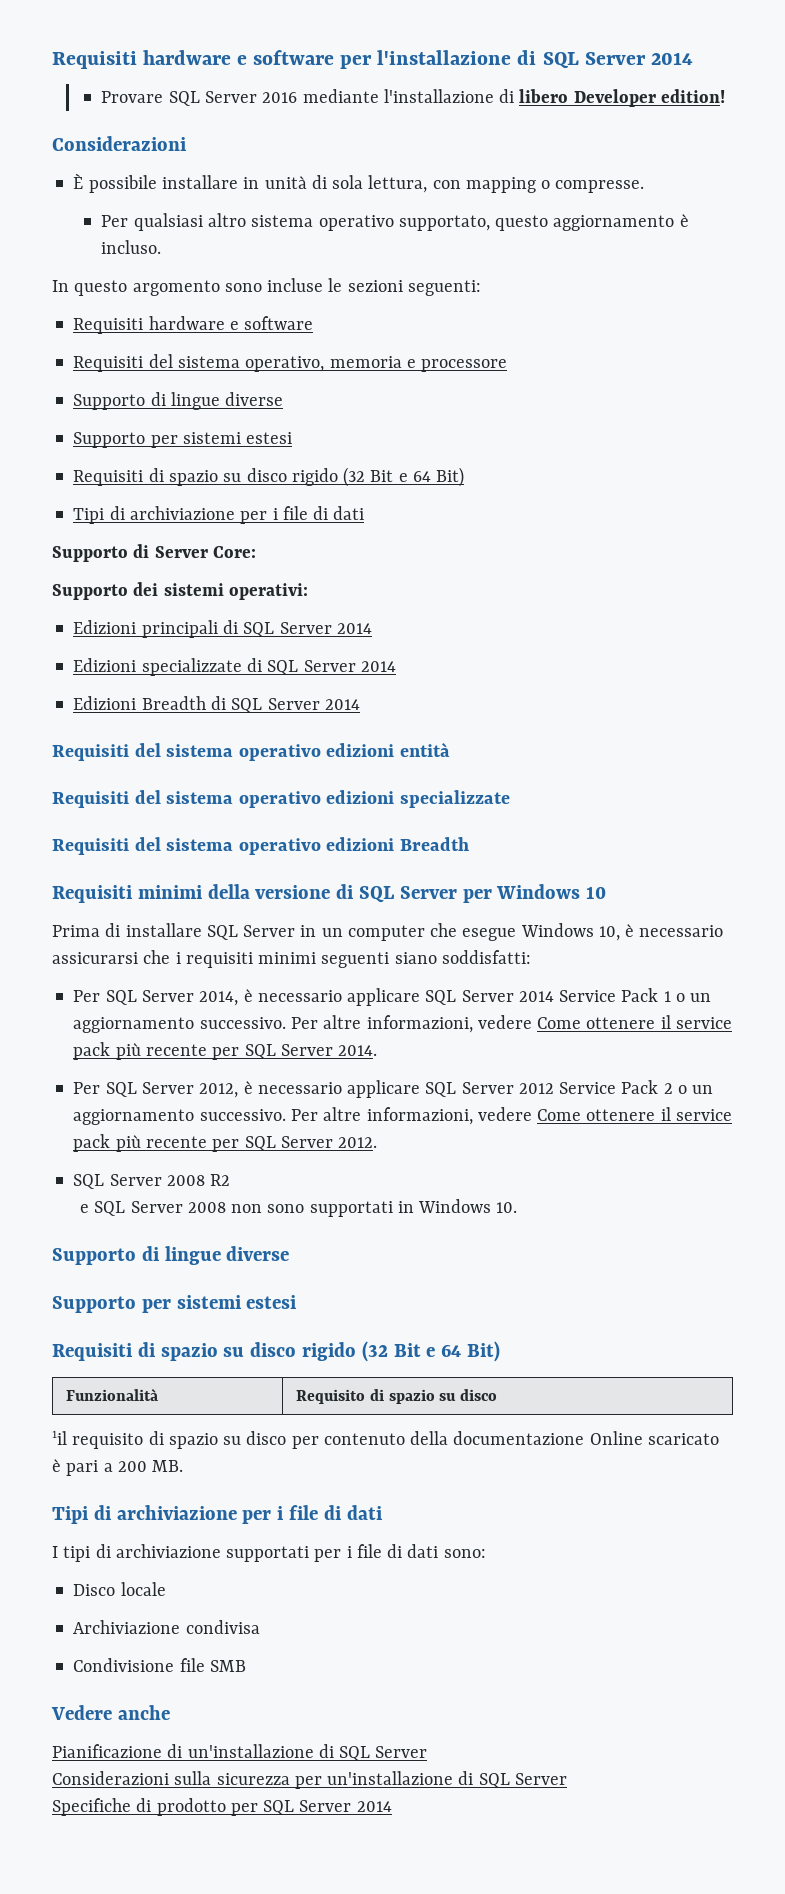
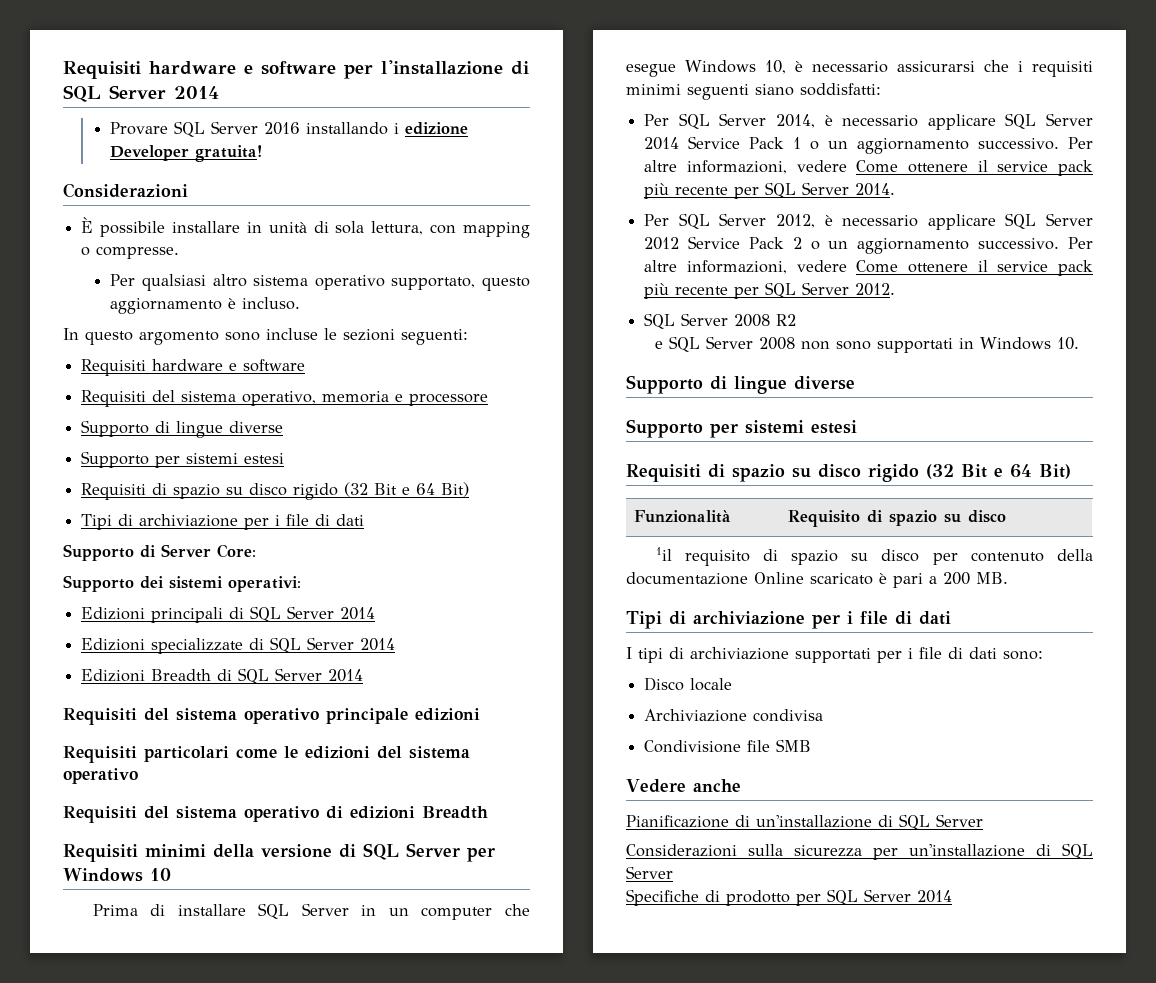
- Provare SQL Server 2016 mediante l'installazione di libero Developer edition!
+ Provare SQL Server 2016 installando i edizione Developer gratuita!
- Requisiti del sistema operativo edizioni entità
- Requisiti del sistema operativo edizioni specializzate
- Requisiti del sistema operativo edizioni Breadth
+ Requisiti del sistema operativo principale edizioni
+ Requisiti particolari come le edizioni del sistema operativo
+ Requisiti del sistema operativo di edizioni Breadth

